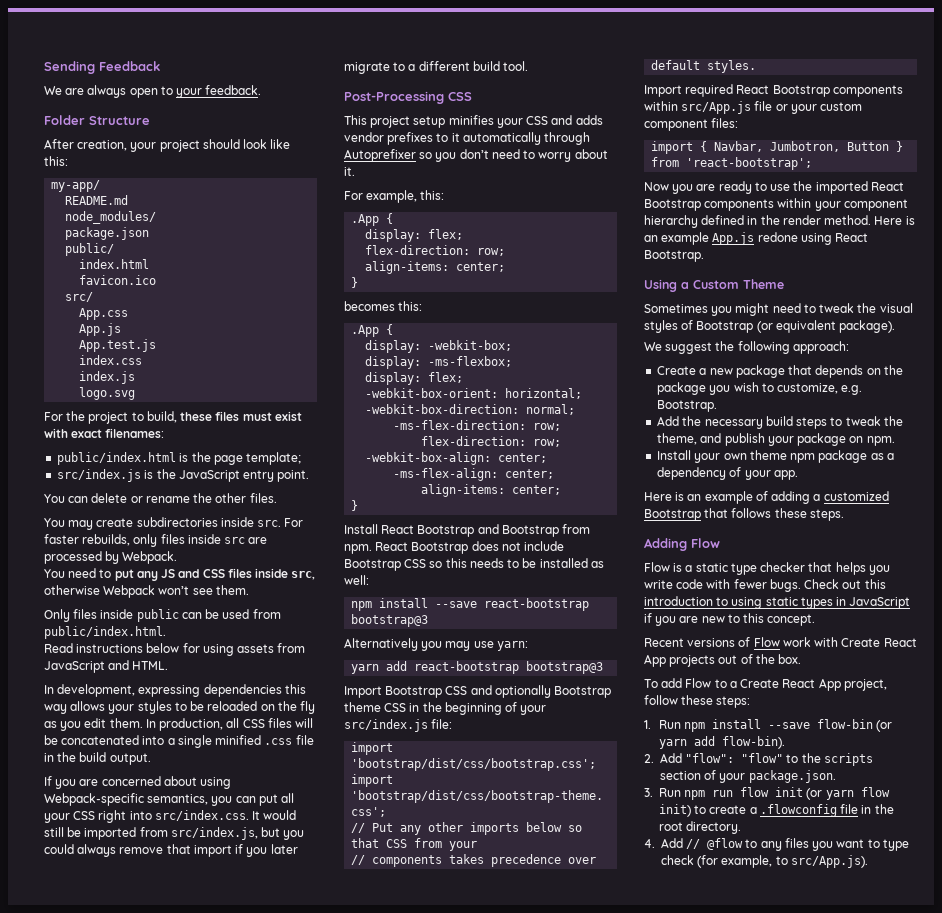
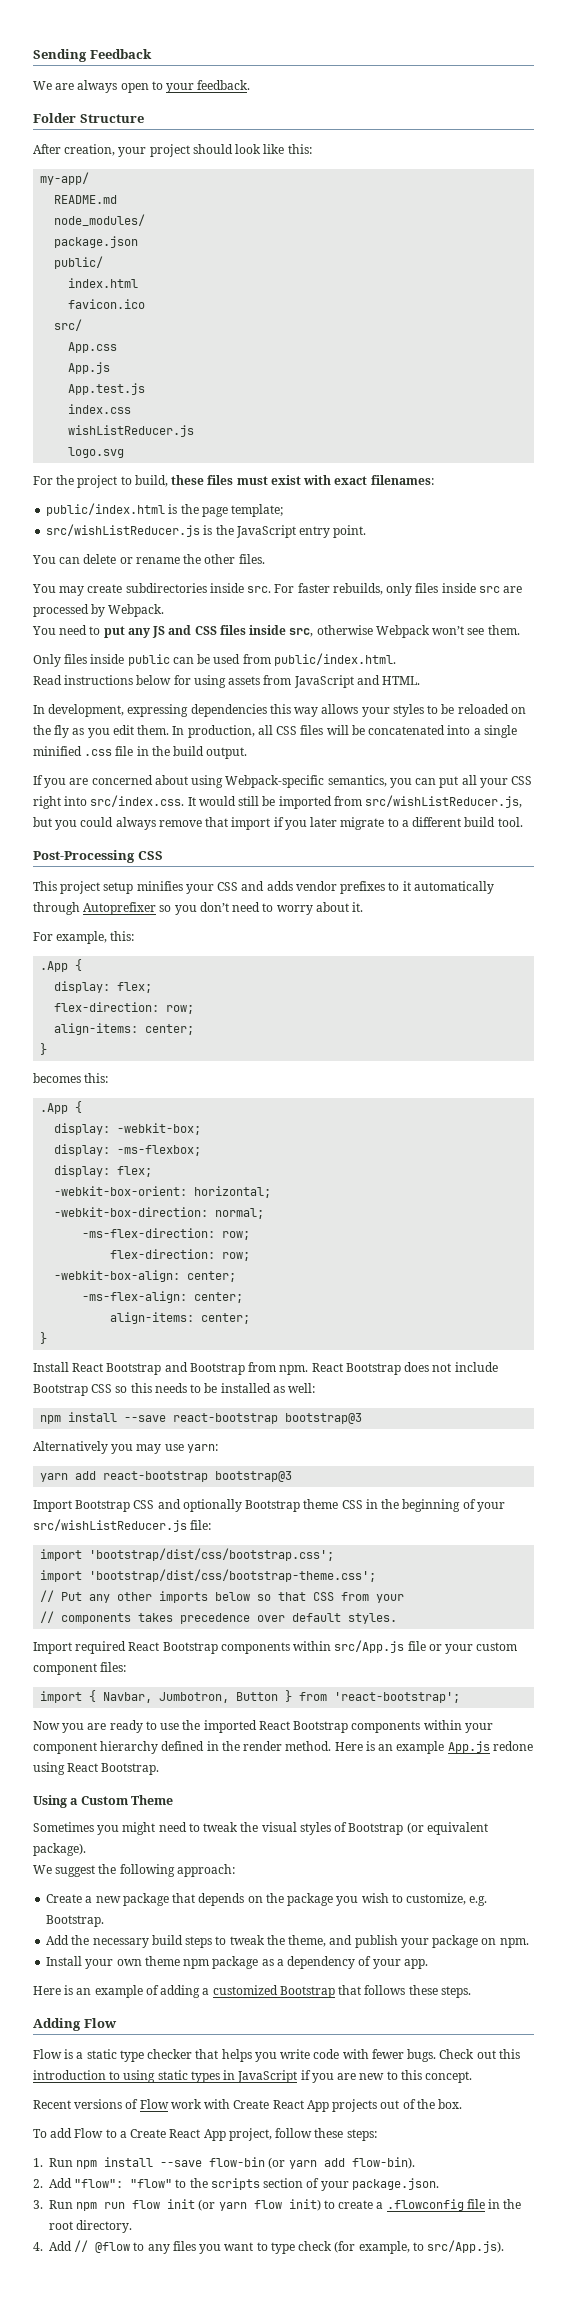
- index.js
+ wishListReducer.js
- src/index.js is the JavaScript entry point.
+ src/wishListReducer.js is the JavaScript entry point.
- If you are concerned about using Webpack-specific semantics, you can put all your CSS right into src/index.css. It would still be imported from src/index.js, but you could always remove that import if you later migrate to a different build tool.
+ If you are concerned about using Webpack-specific semantics, you can put all your CSS right into src/index.css. It would still be imported from src/wishListReducer.js, but you could always remove that import if you later migrate to a different build tool.
- Import Bootstrap CSS and optionally Bootstrap theme CSS in the beginning of your src/index.js file:
+ Import Bootstrap CSS and optionally Bootstrap theme CSS in the beginning of your src/wishListReducer.js file:

